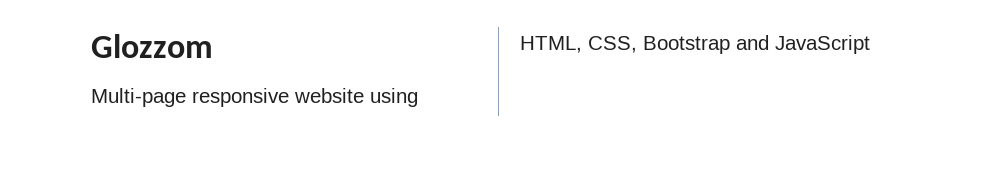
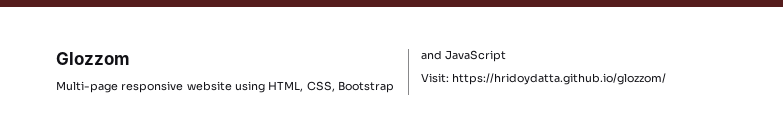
+ Visit: https://hridoydatta.github.io/glozzom/

